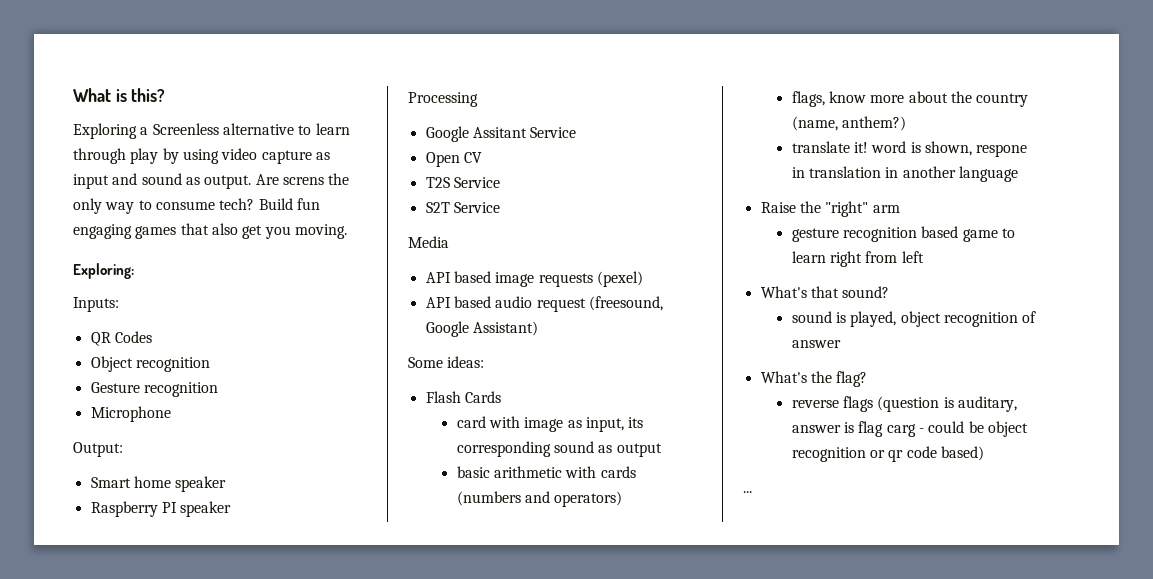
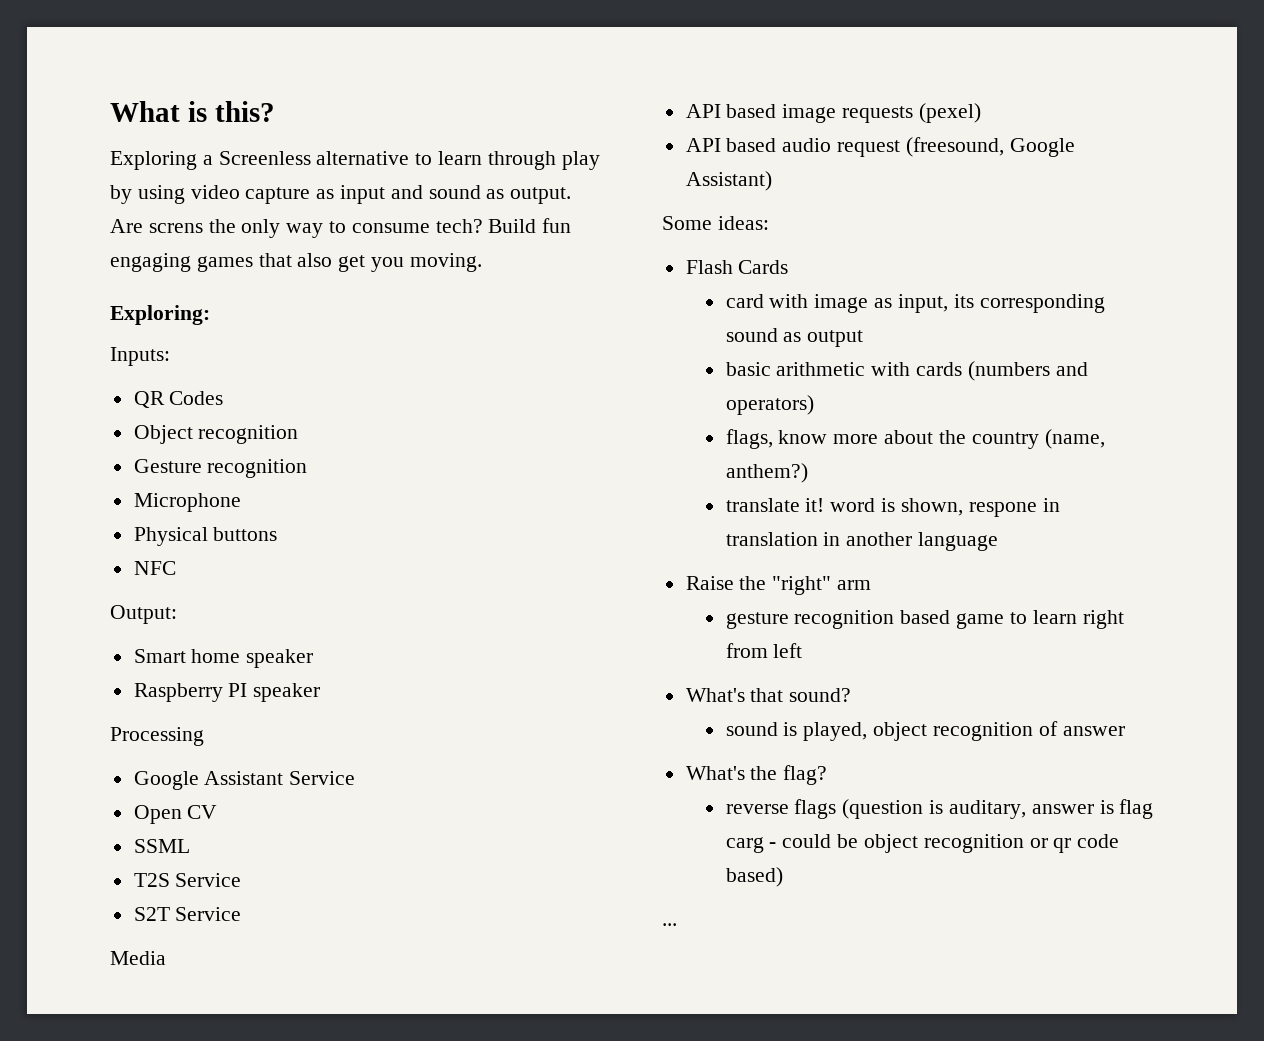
+ Physical buttons
+ NFC
- Google Assitant Service
+ Google Assistant Service
+ SSML

